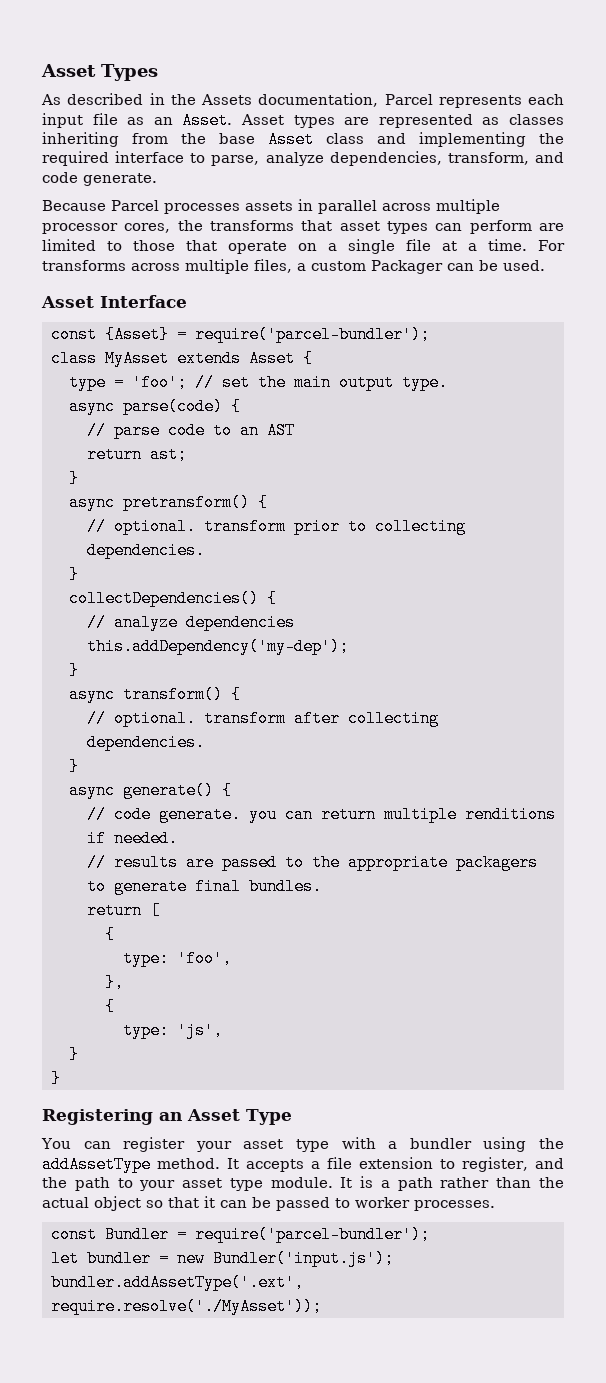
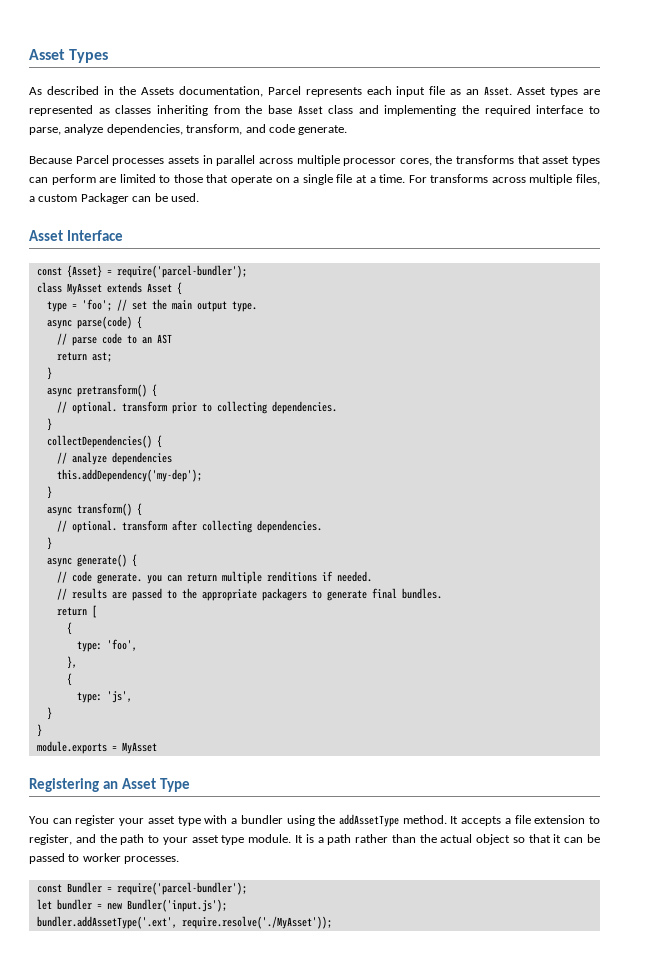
+ module.exports = MyAsset

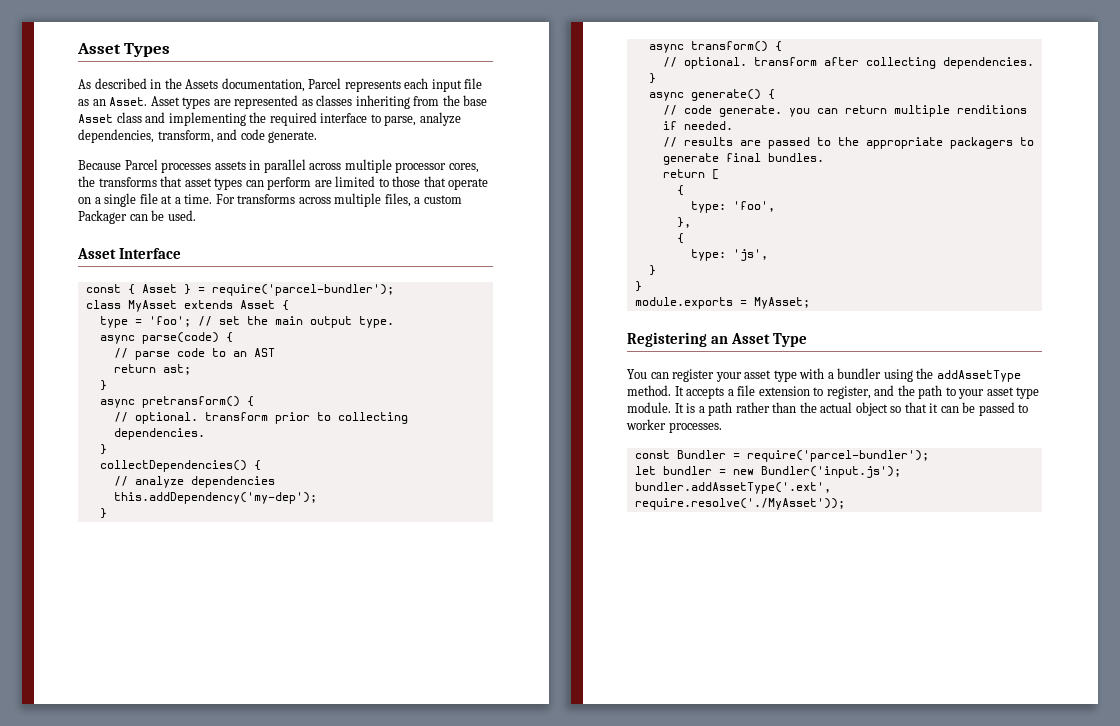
- const {Asset} = require('parcel-bundler');
+ const { Asset } = require('parcel-bundler');
- module.exports = MyAsset
+ module.exports = MyAsset;

